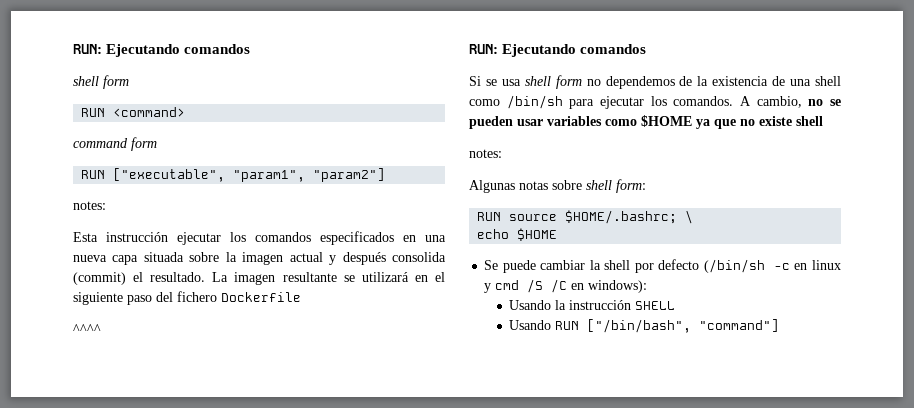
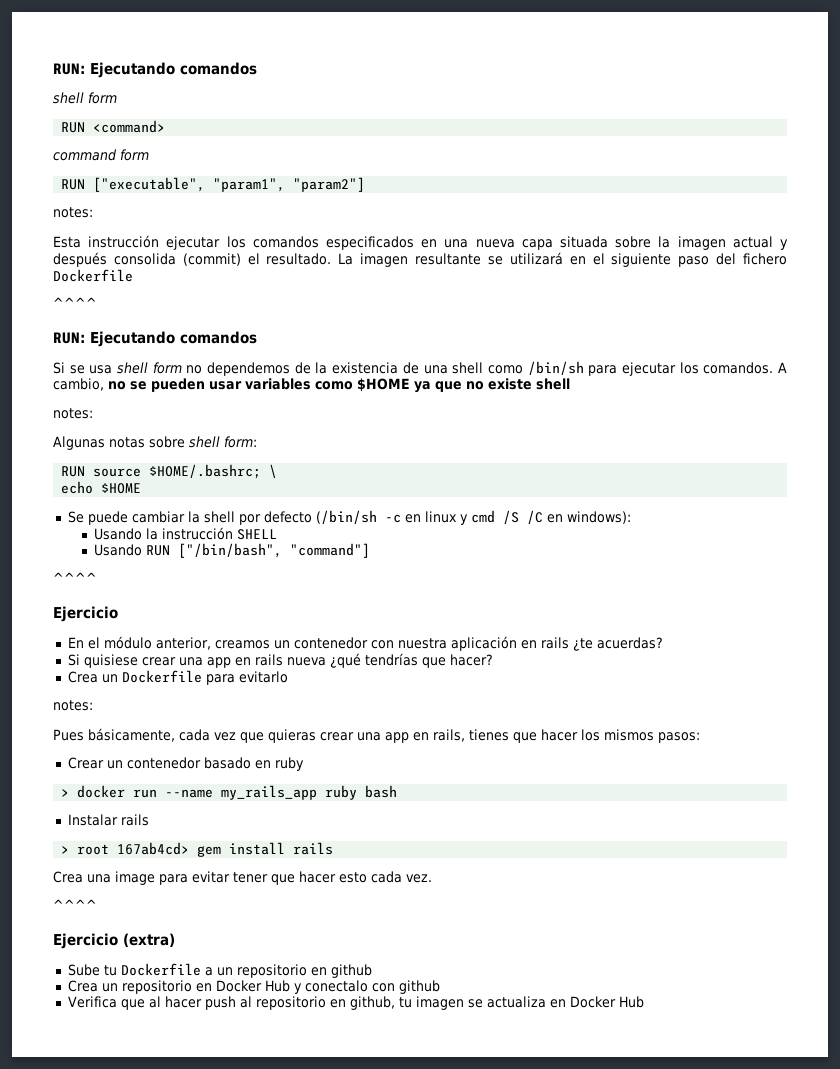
  Usando RUN ["/bin/bash", "command"]
+ ^^^^
+ Ejercicio
+ En el módulo anterior, creamos un contenedor con nuestra aplicación en rails ¿te acuerdas?
+ Si quisiese crear una app en rails nueva ¿qué tendrías que hacer?
+ Crea un Dockerfile para evitarlo
+ notes:
+ Pues básicamente, cada vez que quieras crear una app en rails, tienes que hacer los mismos pasos:
+ Crear un contenedor basado en ruby
+ > docker run --name my_rails_app ruby bash
+ Instalar rails
+ > root 167ab4cd> gem install rails
+ Crea una image para evitar tener que hacer esto cada vez.
+ ^^^^
+ Ejercicio (extra)
+ Sube tu Dockerfile a un repositorio en github
+ Crea un repositorio en Docker Hub y conectalo con github
+ Verifica que al hacer push al repositorio en github, tu imagen se actualiza en Docker Hub

